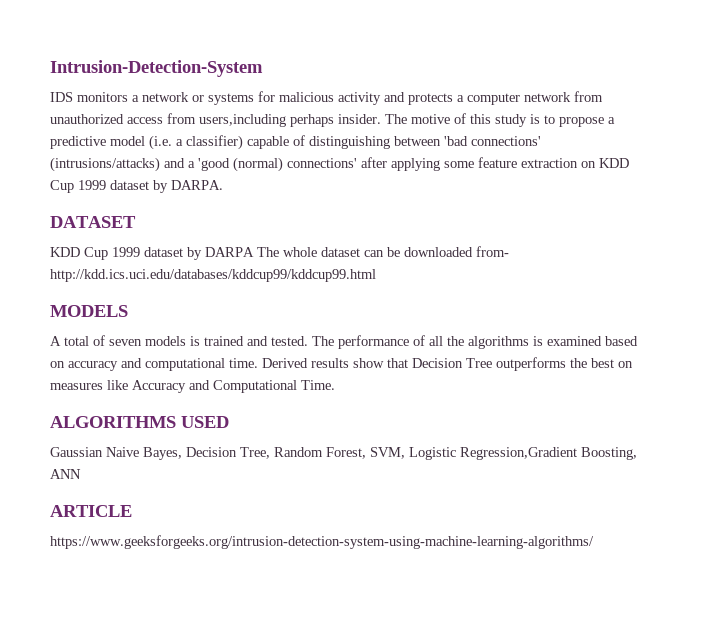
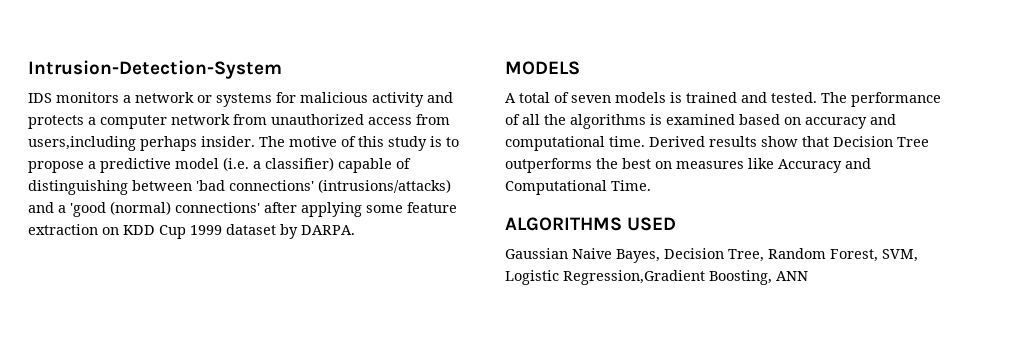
- DATASET
- KDD Cup 1999 dataset by DARPA The whole dataset can be downloaded from- http://kdd.ics.uci.edu/databases/kddcup99/kddcup99.html
- ARTICLE
- https://www.geeksforgeeks.org/intrusion-detection-system-using-machine-learning-algorithms/

